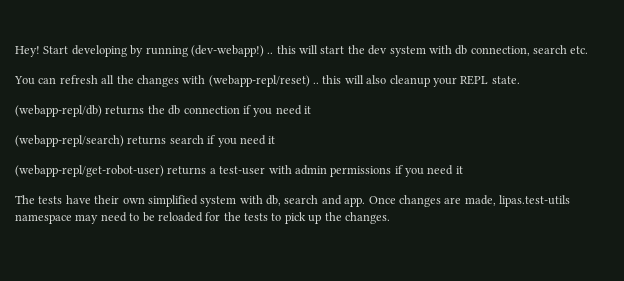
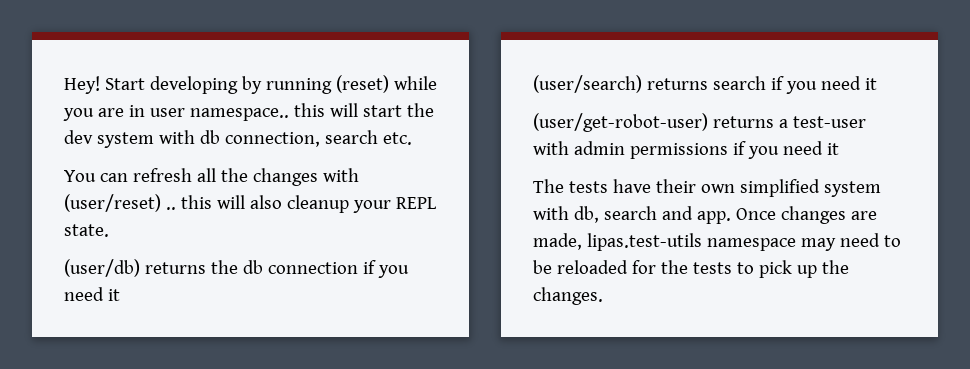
- Start developing by running (dev-webapp!) .. this will start the dev system with db connection, search etc.
+ Start developing by running (reset) while you are in user namespace.. this will start the dev system with db connection, search etc.
- You can refresh all the changes with (webapp-repl/reset) .. this will also cleanup your REPL state.
+ You can refresh all the changes with (user/reset) .. this will also cleanup your REPL state.
- (webapp-repl/db) returns the db connection if you need it
+ (user/db) returns the db connection if you need it
- (webapp-repl/search) returns search if you need it
+ (user/search) returns search if you need it
- (webapp-repl/get-robot-user) returns a test-user with admin permissions if you need it
+ (user/get-robot-user) returns a test-user with admin permissions if you need it

